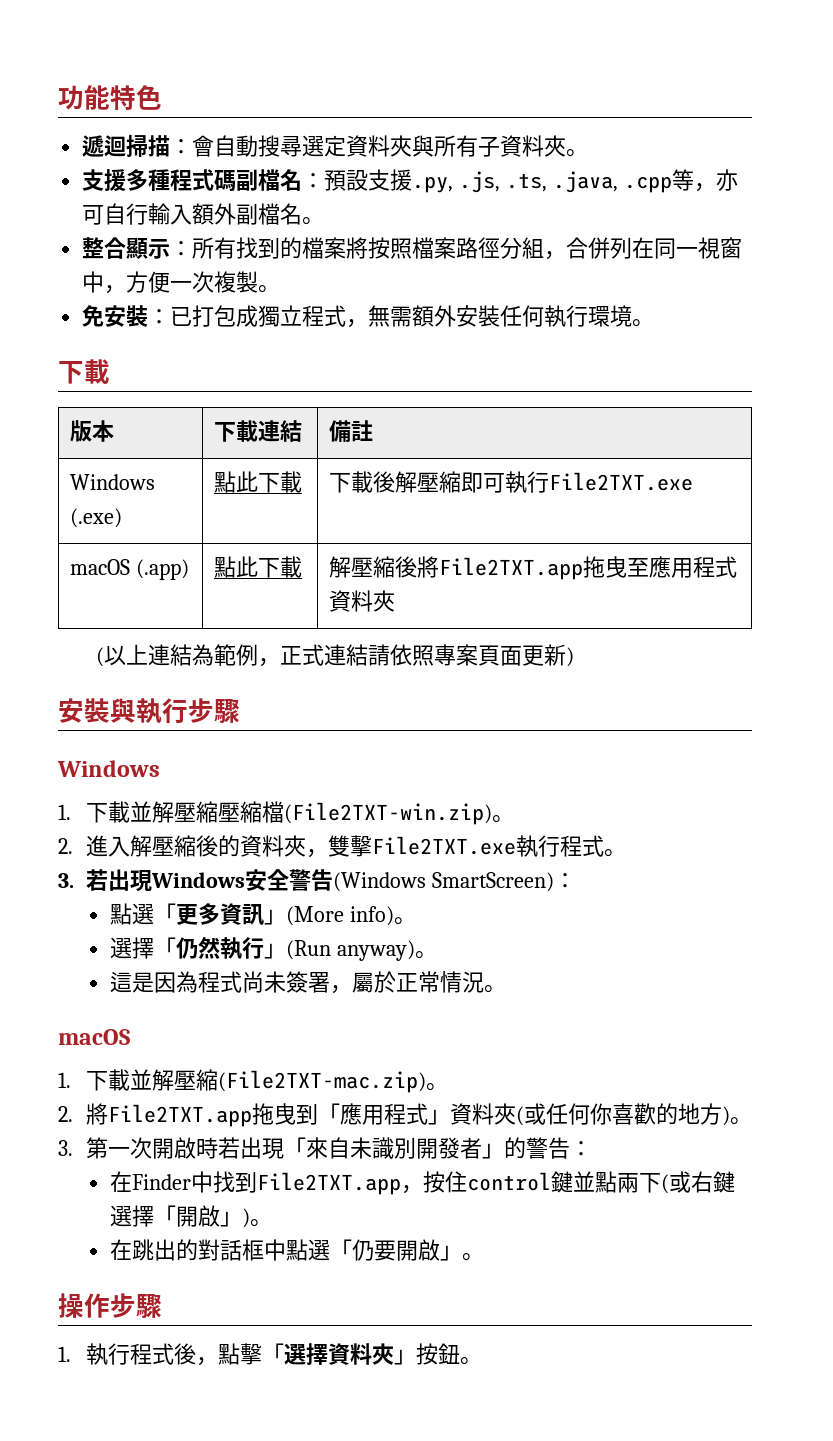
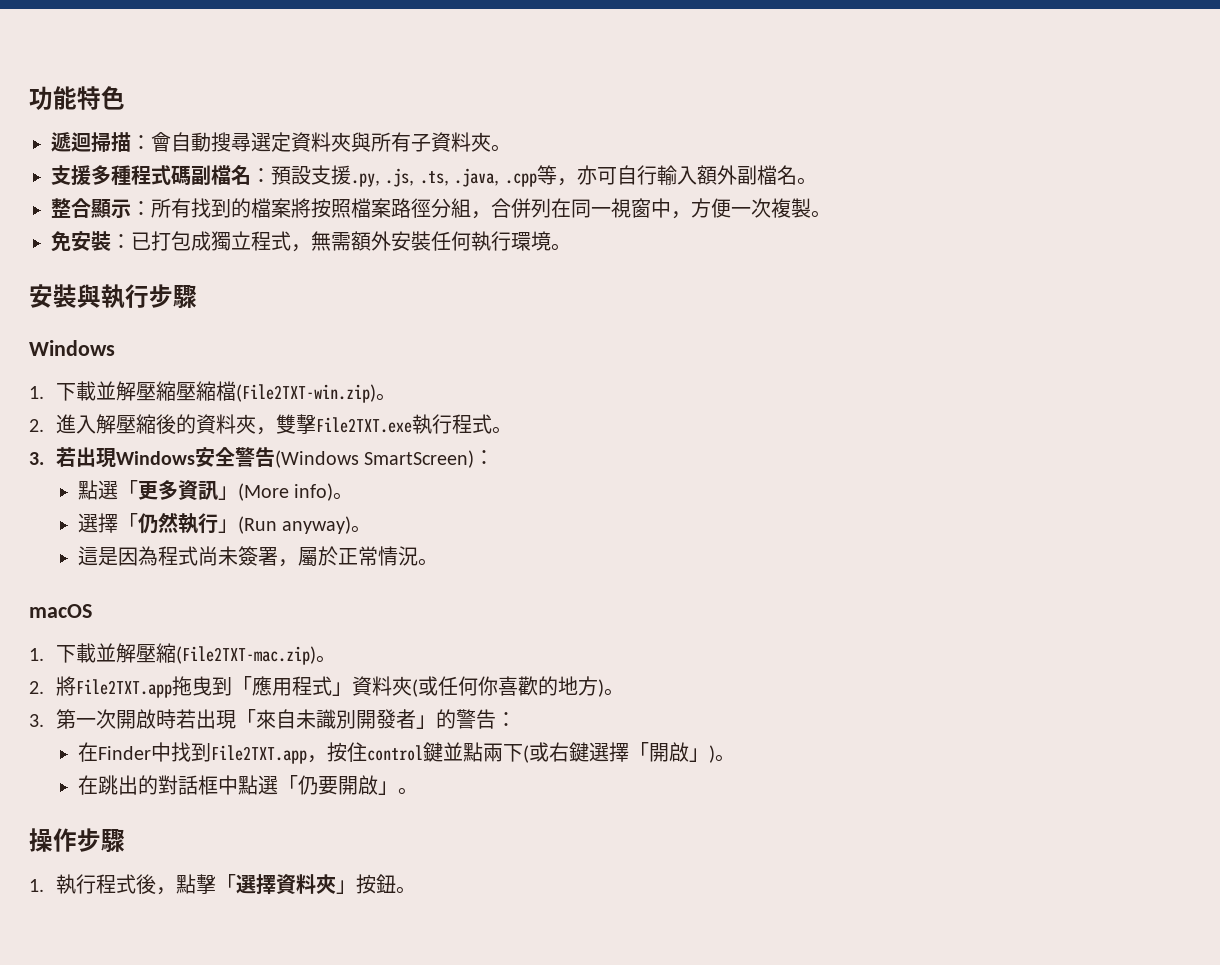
  免安裝：已打包成獨立程式，無需額外安裝任何執行環境。
- 下載
- 版本 | 下載連結 | 備註
- Windows (.exe) | 點此下載 | 下載後解壓縮即可執行File2TXT.exe
- macOS (.app) | 點此下載 | 解壓縮後將File2TXT.app拖曳至應用程式資料夾
- (以上連結為範例，正式連結請依照專案頁面更新)

